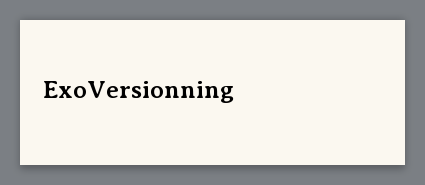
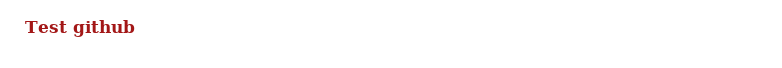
- ExoVersionning
+ Test github

